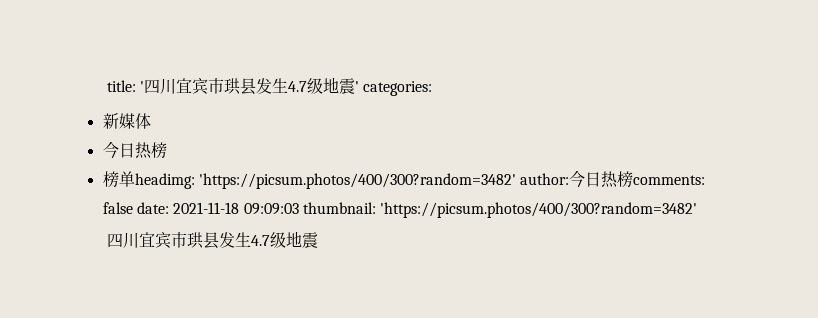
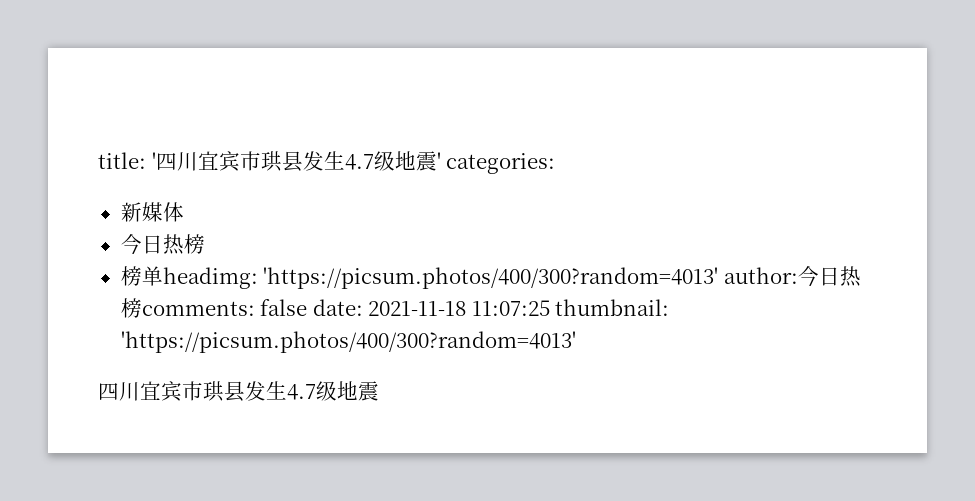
- 榜单headimg: 'https://picsum.photos/400/300?random=3482' author:今日热榜comments: false date: 2021-11-18 09:09:03 thumbnail: 'https://picsum.photos/400/300?random=3482'
+ 榜单headimg: 'https://picsum.photos/400/300?random=4013' author:今日热榜comments: false date: 2021-11-18 11:07:25 thumbnail: 'https://picsum.photos/400/300?random=4013'

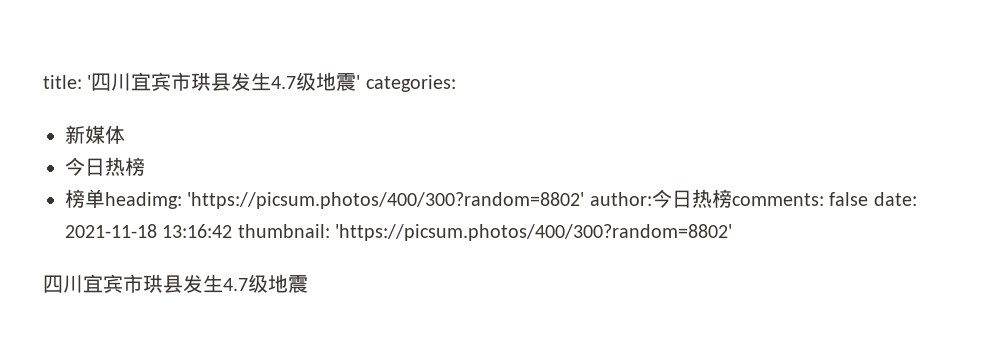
- 榜单headimg: 'https://picsum.photos/400/300?random=4013' author:今日热榜comments: false date: 2021-11-18 11:07:25 thumbnail: 'https://picsum.photos/400/300?random=4013'
+ 榜单headimg: 'https://picsum.photos/400/300?random=8802' author:今日热榜comments: false date: 2021-11-18 13:16:42 thumbnail: 'https://picsum.photos/400/300?random=8802'

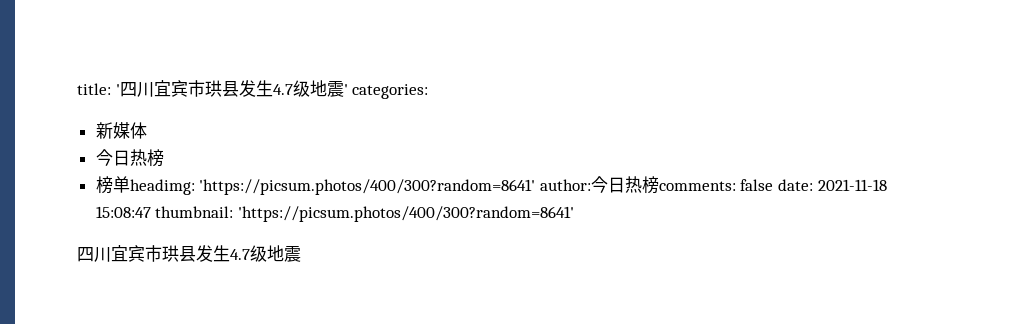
- 榜单headimg: 'https://picsum.photos/400/300?random=8802' author:今日热榜comments: false date: 2021-11-18 13:16:42 thumbnail: 'https://picsum.photos/400/300?random=8802'
+ 榜单headimg: 'https://picsum.photos/400/300?random=8641' author:今日热榜comments: false date: 2021-11-18 15:08:47 thumbnail: 'https://picsum.photos/400/300?random=8641'

